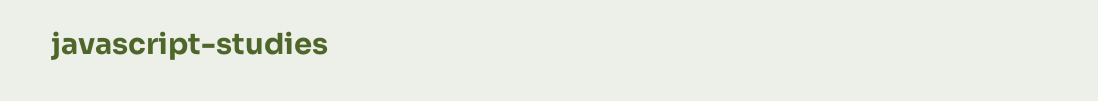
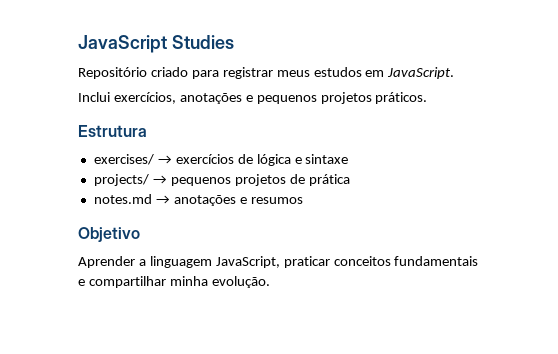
- javascript-studies
+ JavaScript Studies
+ Repositório criado para registrar meus estudos em JavaScript.
+ Inclui exercícios, anotações e pequenos projetos práticos.
+ Estrutura
+ exercises/ → exercícios de lógica e sintaxe
+ projects/ → pequenos projetos de prática
+ notes.md → anotações e resumos
+ Objetivo
+ Aprender a linguagem JavaScript, praticar conceitos fundamentais e compartilhar minha evolução.

